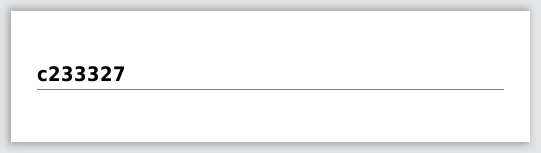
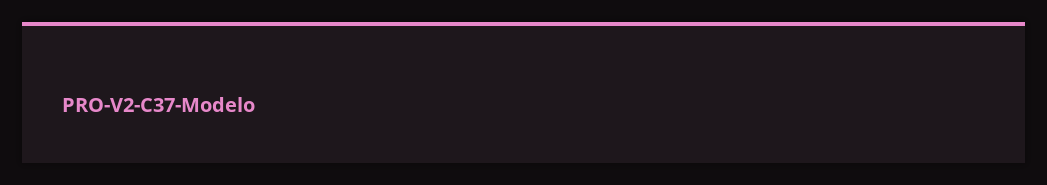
- c233327
+ PRO-V2-C37-Modelo

